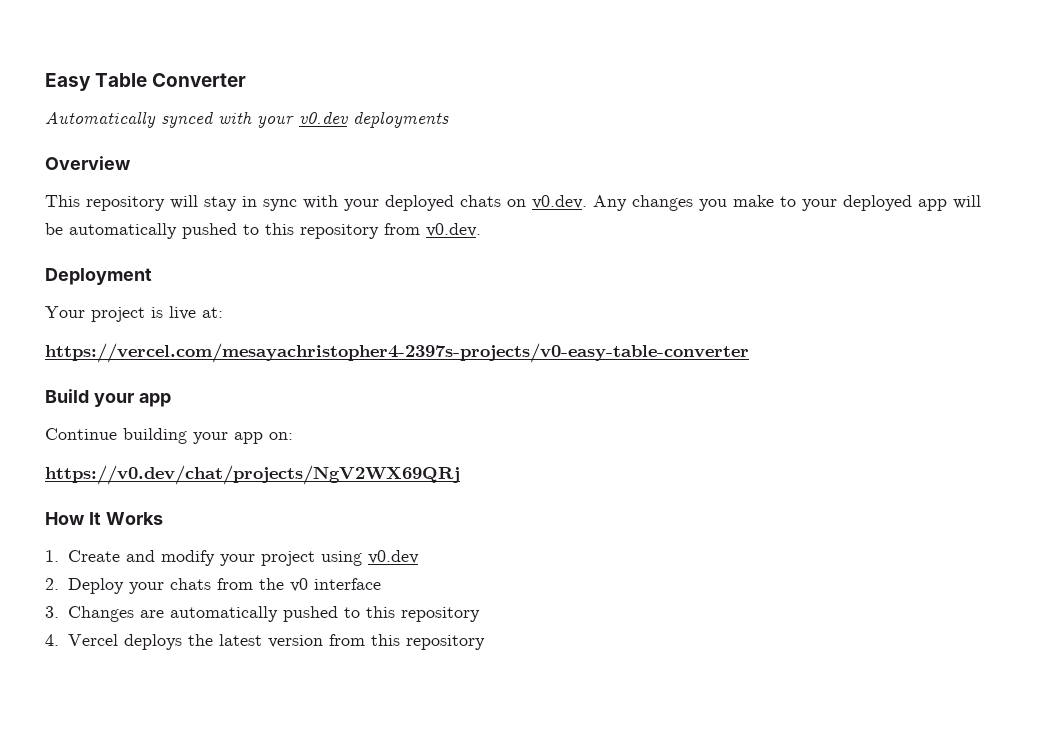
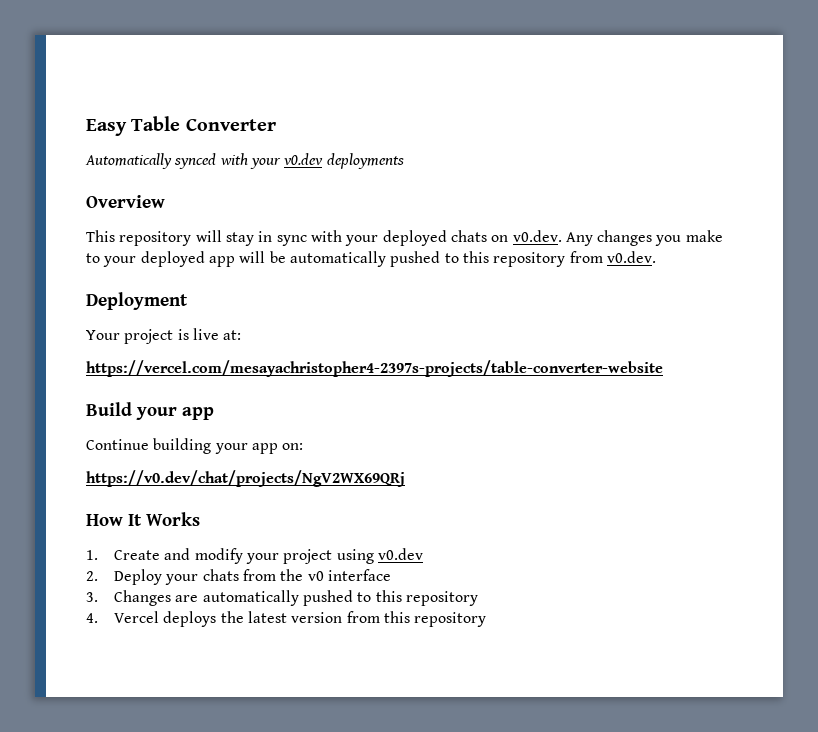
- https://vercel.com/mesayachristopher4-2397s-projects/v0-easy-table-converter
+ https://vercel.com/mesayachristopher4-2397s-projects/table-converter-website

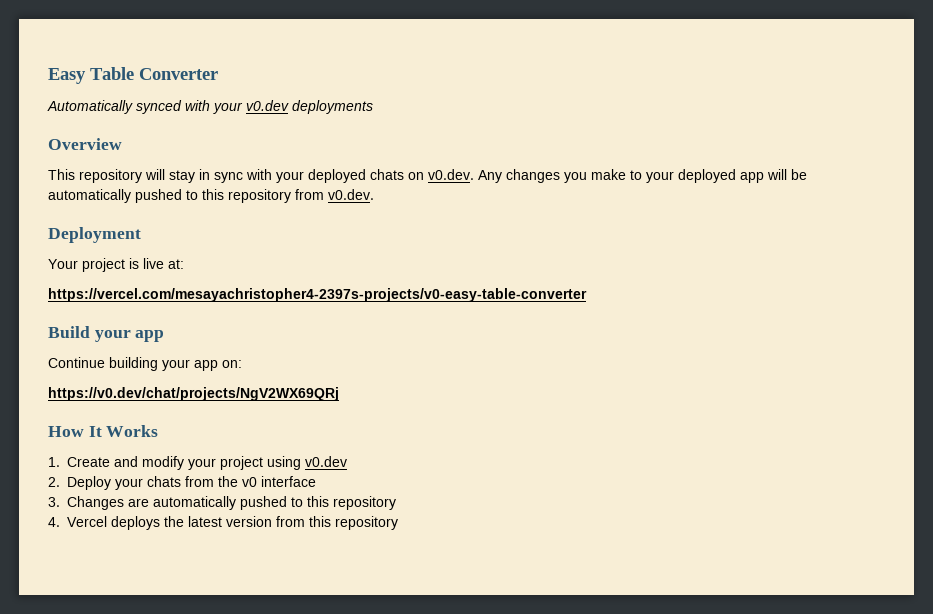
- https://vercel.com/mesayachristopher4-2397s-projects/table-converter-website
+ https://vercel.com/mesayachristopher4-2397s-projects/v0-easy-table-converter

